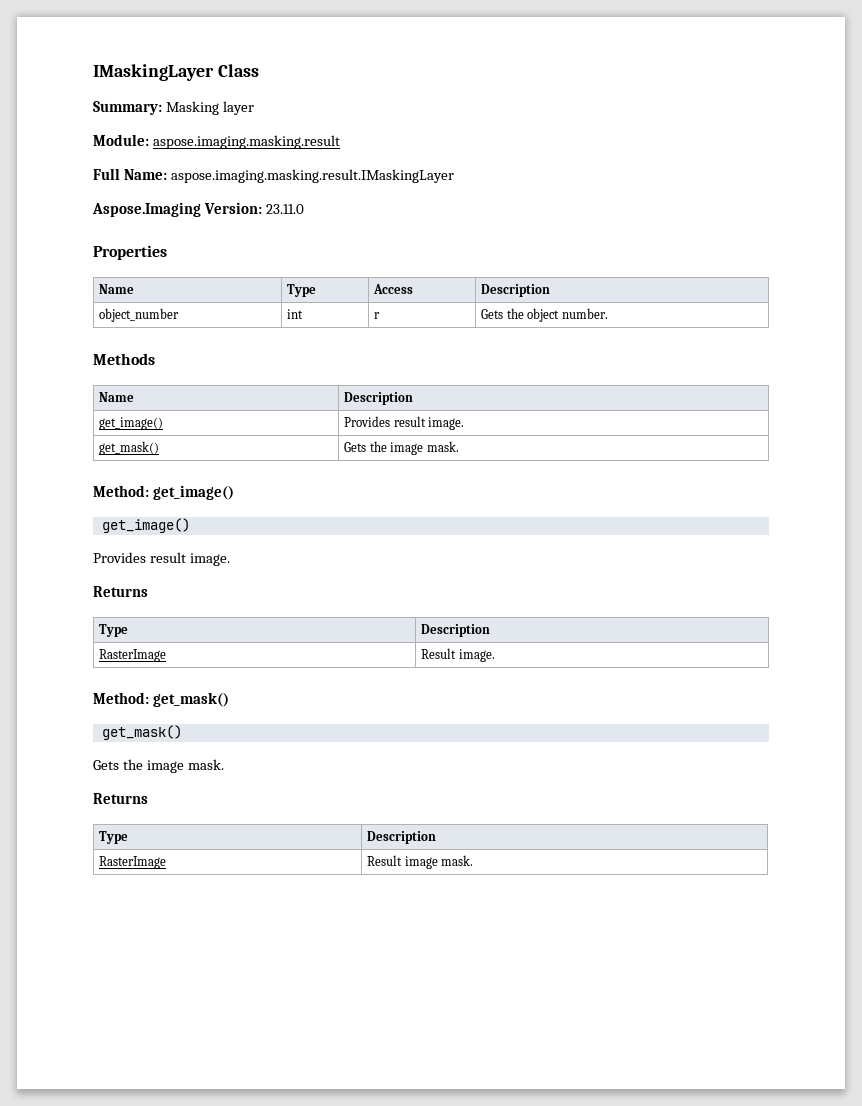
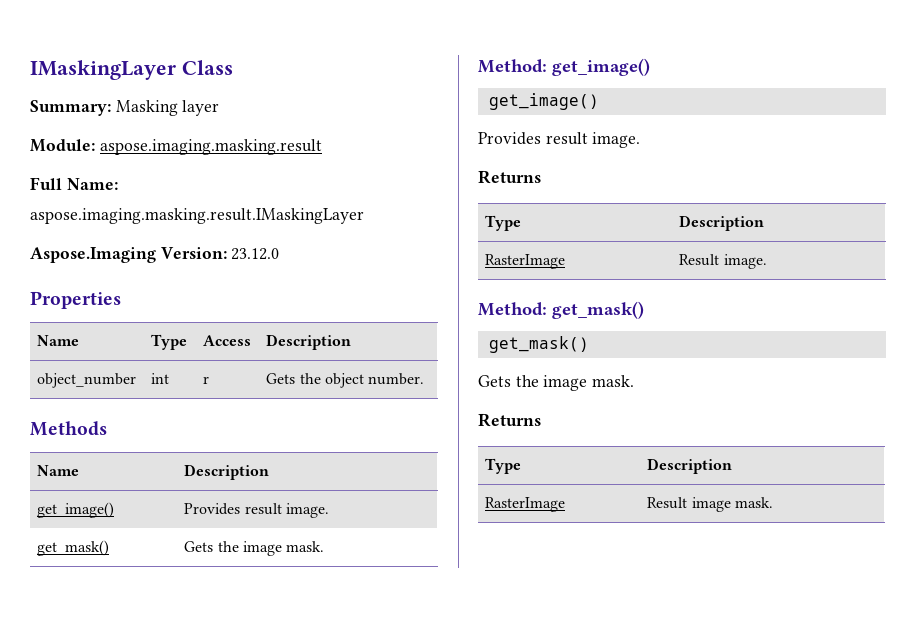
- Aspose.Imaging Version: 23.11.0
+ Aspose.Imaging Version: 23.12.0

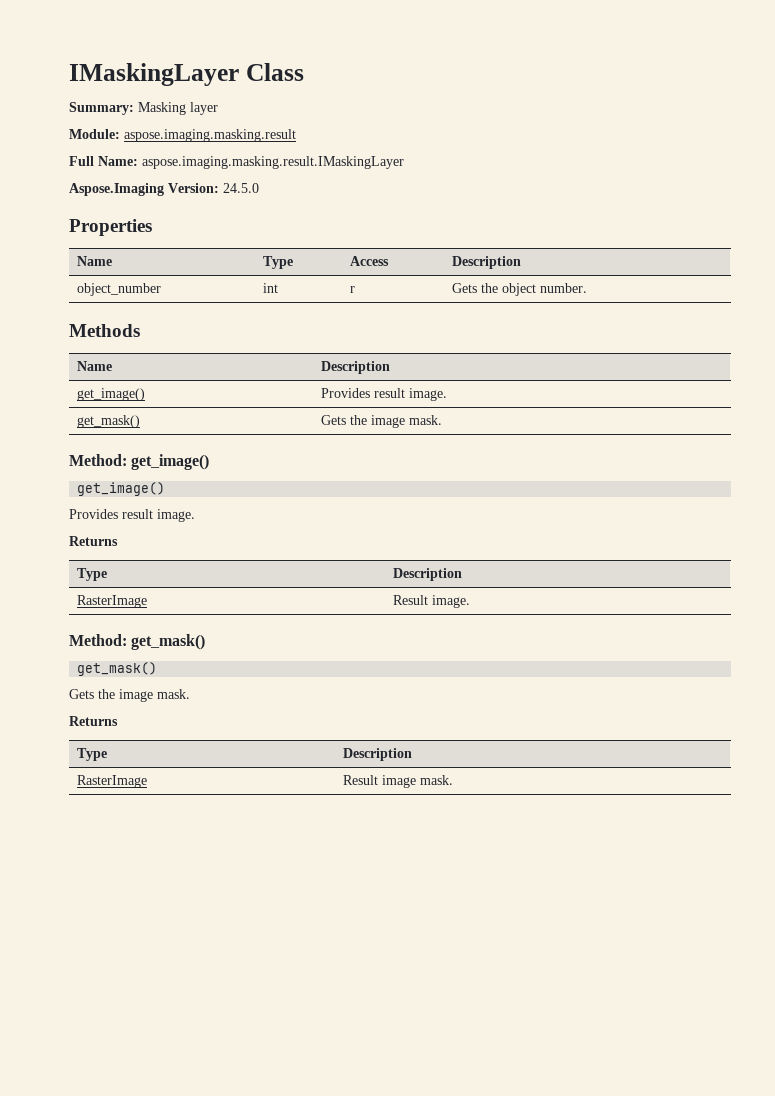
- Aspose.Imaging Version: 23.12.0
+ Aspose.Imaging Version: 24.5.0

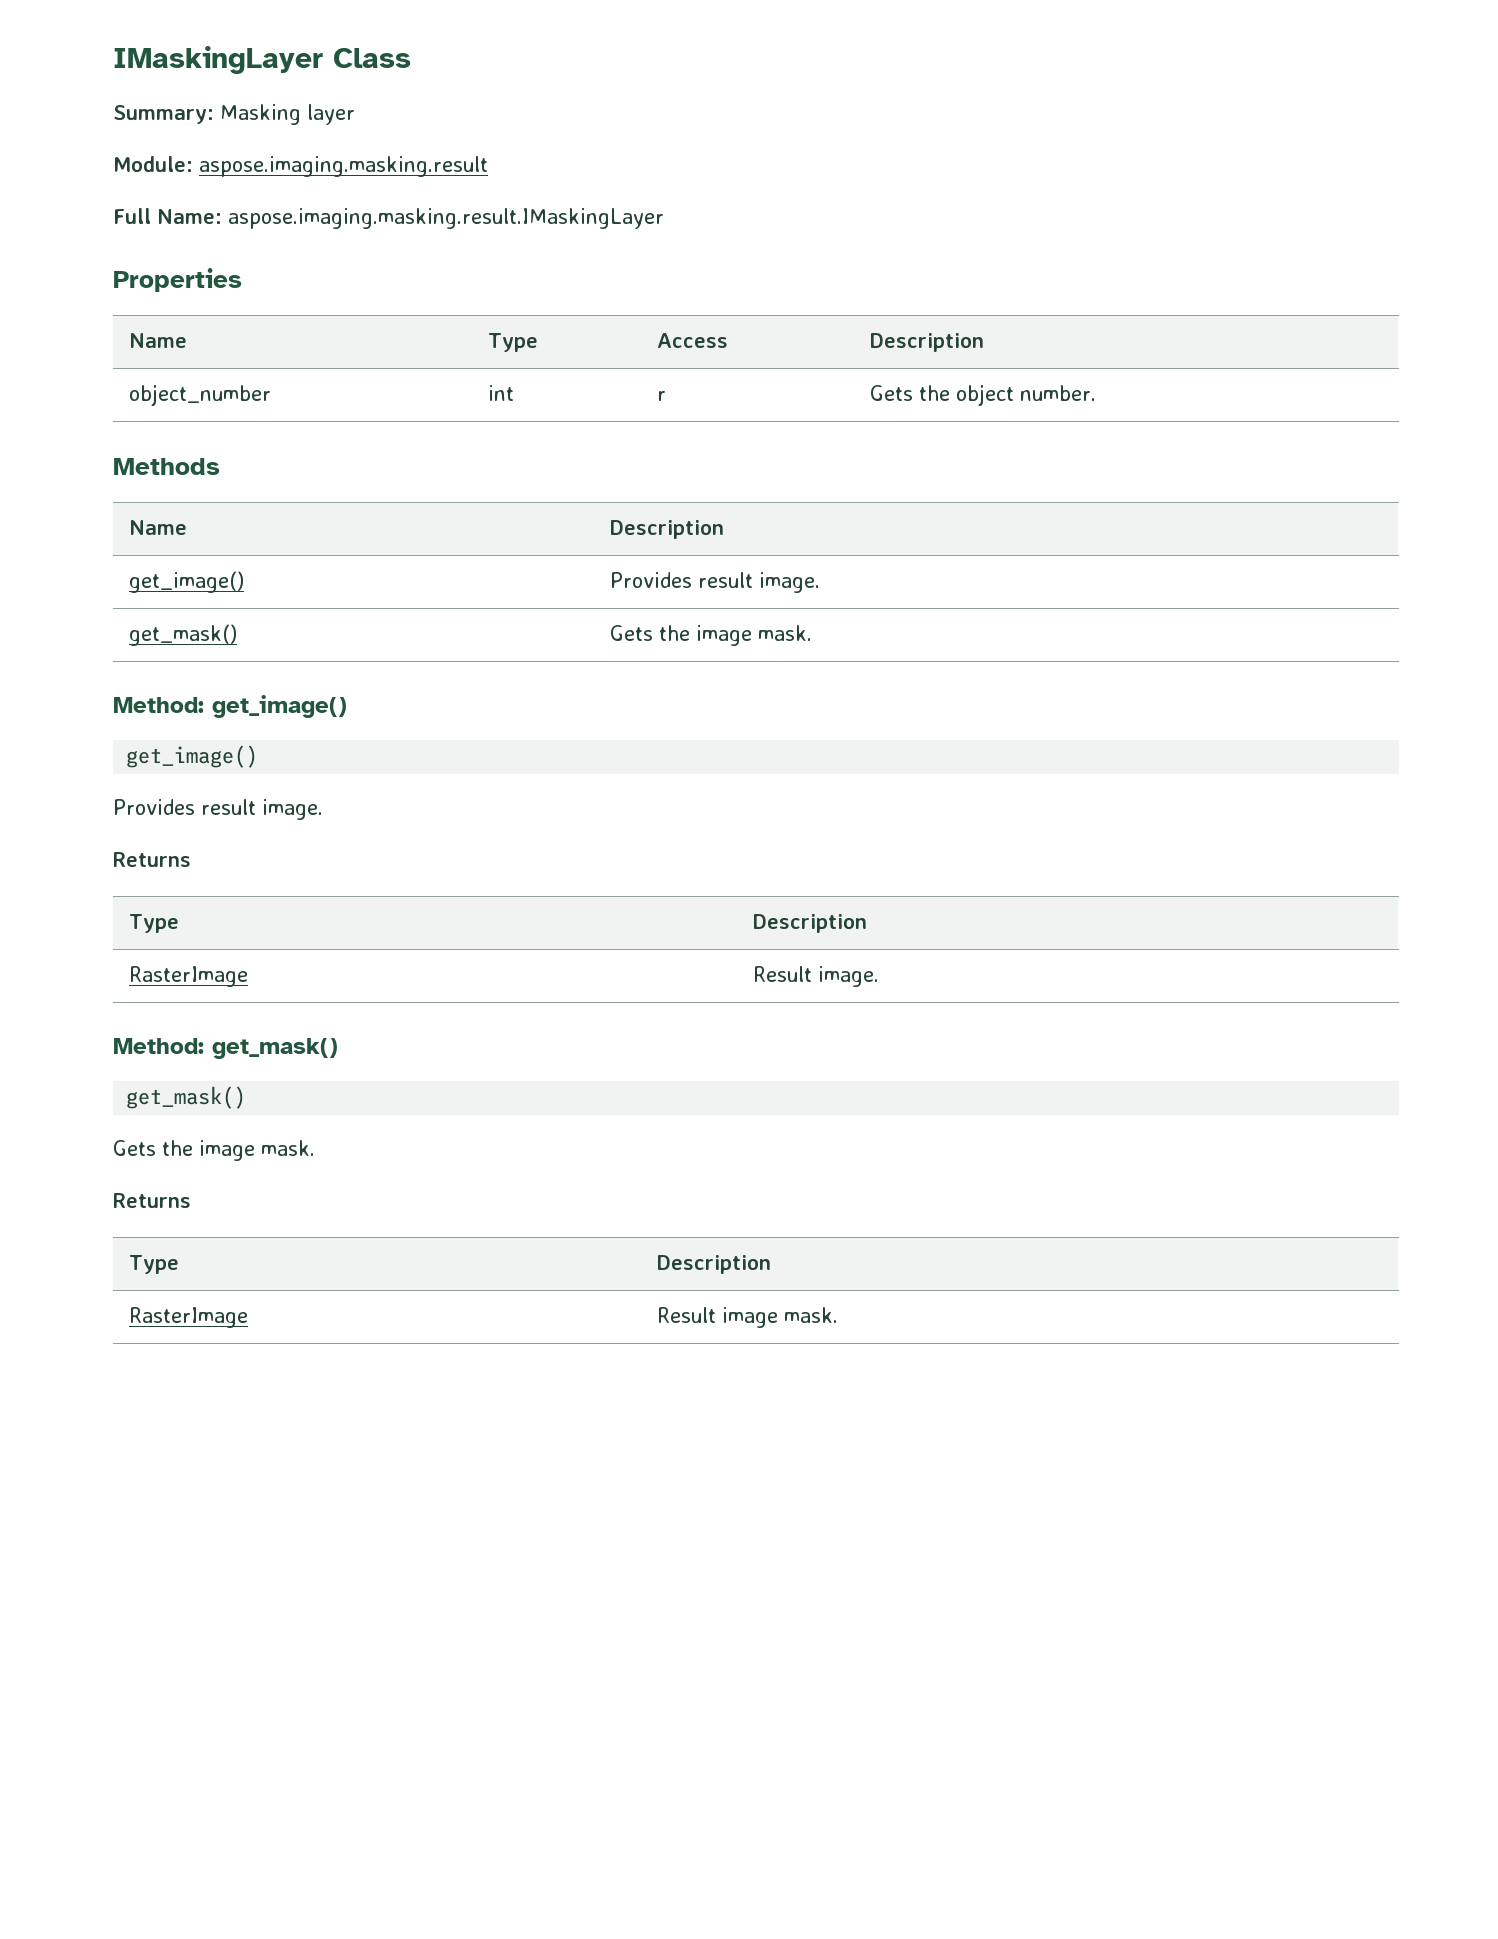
- Aspose.Imaging Version: 24.5.0

